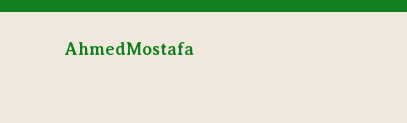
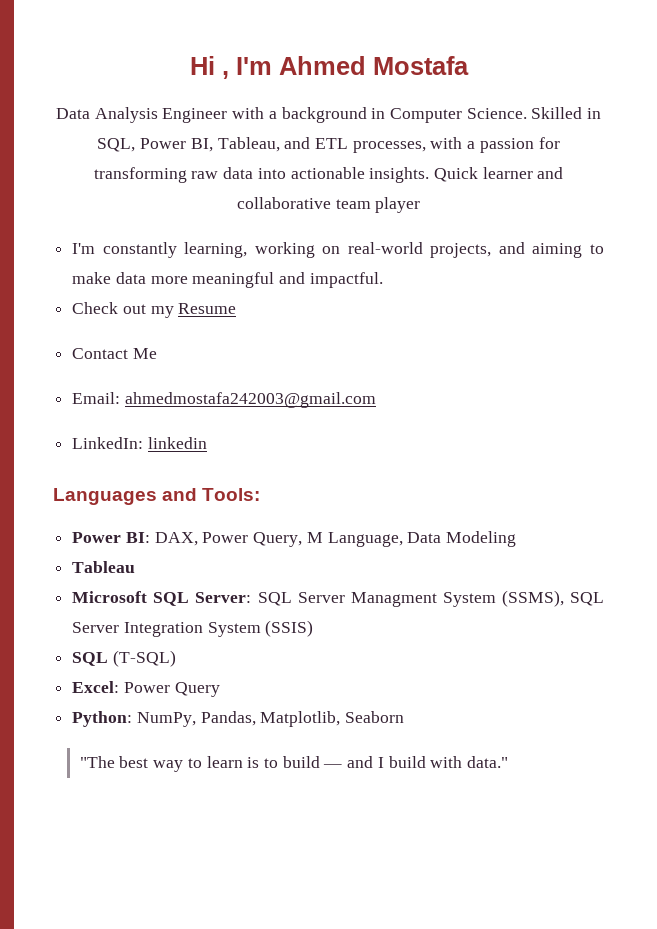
- AhmedMostafa
+ Hi , I'm Ahmed Mostafa
+ Data Analysis Engineer with a background in Computer Science. Skilled in SQL, Power BI, Tableau, and ETL processes, with a passion for transforming raw data into actionable insights. Quick learner and collaborative team player
+ I'm constantly learning, working on real-world projects, and aiming to make data more meaningful and impactful.
+ Check out my Resume
+ Contact Me
+ Email: ahmedmostafa242003@gmail.com
+ LinkedIn: linkedin
+ Languages and Tools:
+ Power BI: DAX, Power Query, M Language, Data Modeling
+ Tableau
+ Microsoft SQL Server: SQL Server Managment System (SSMS), SQL Server Integration System (SSIS)
+ SQL (T-SQL)
+ Excel: Power Query
+ Python: NumPy, Pandas, Matplotlib, Seaborn
+ "The best way to learn is to build — and I build with data."

